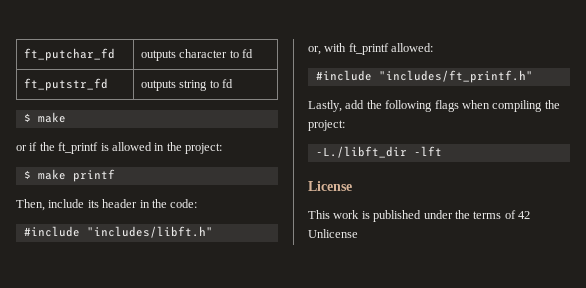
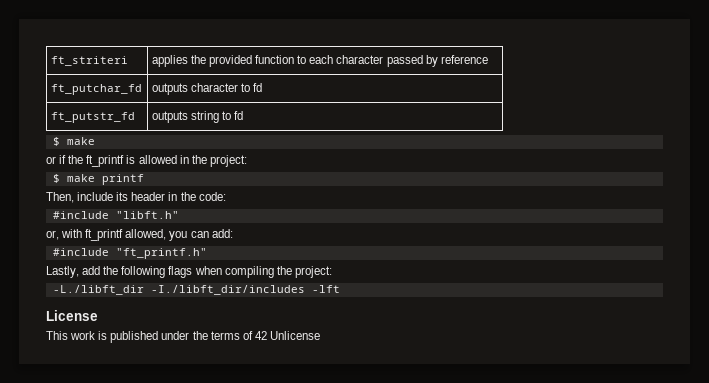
+ ft_striteri | applies the provided function to each character passed by reference
- #include "includes/libft.h"
+ #include "libft.h"
- or, with ft_printf allowed:
- #include "includes/ft_printf.h"
+ or, with ft_printf allowed, you can add:
+ #include "ft_printf.h"
- -L./libft_dir -lft
+ -L./libft_dir -I./libft_dir/includes -lft

